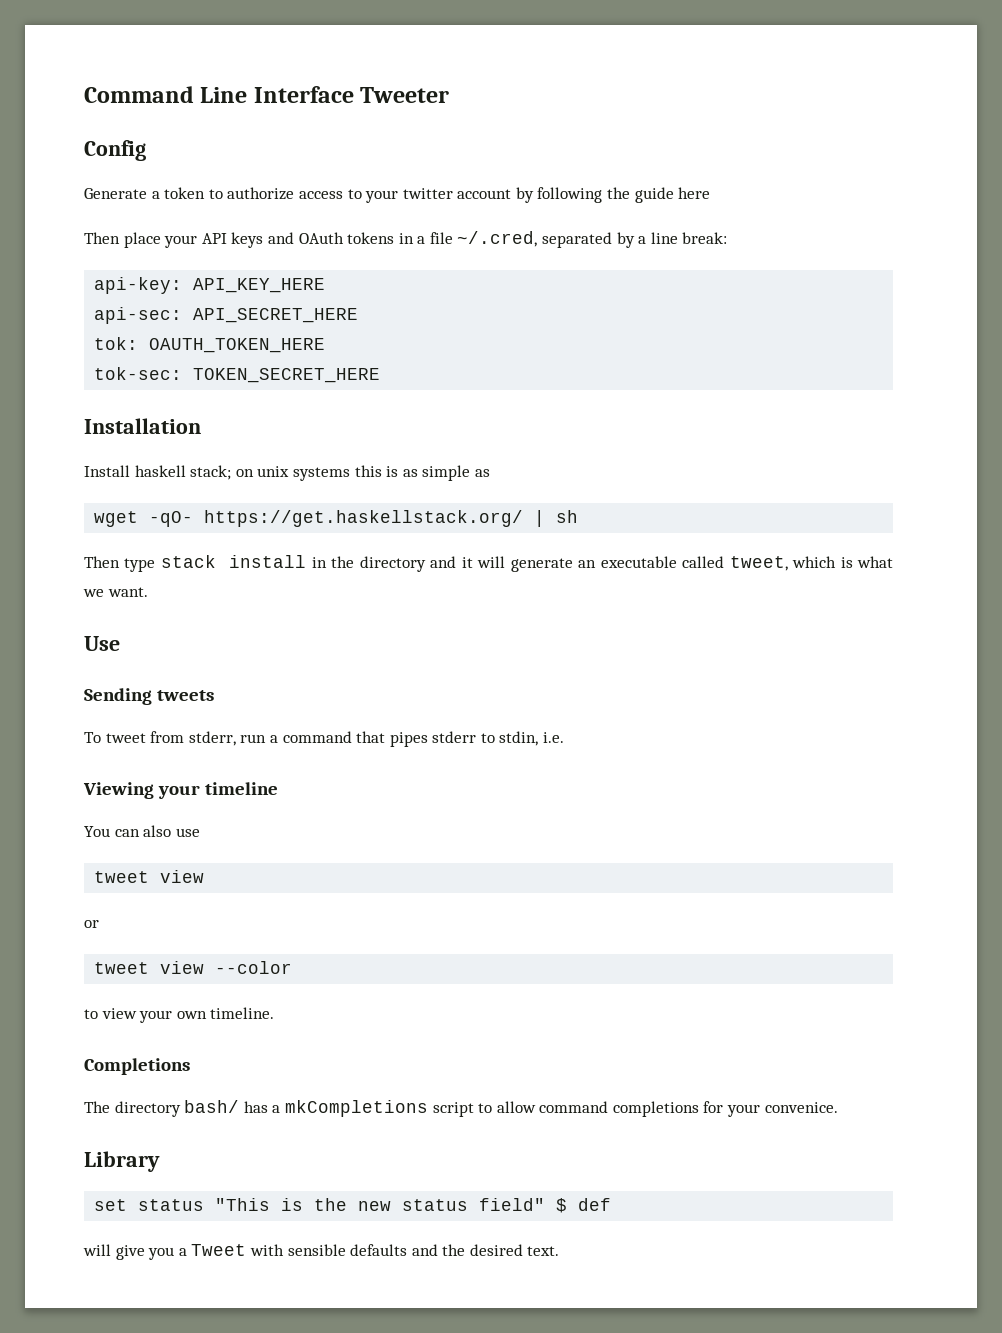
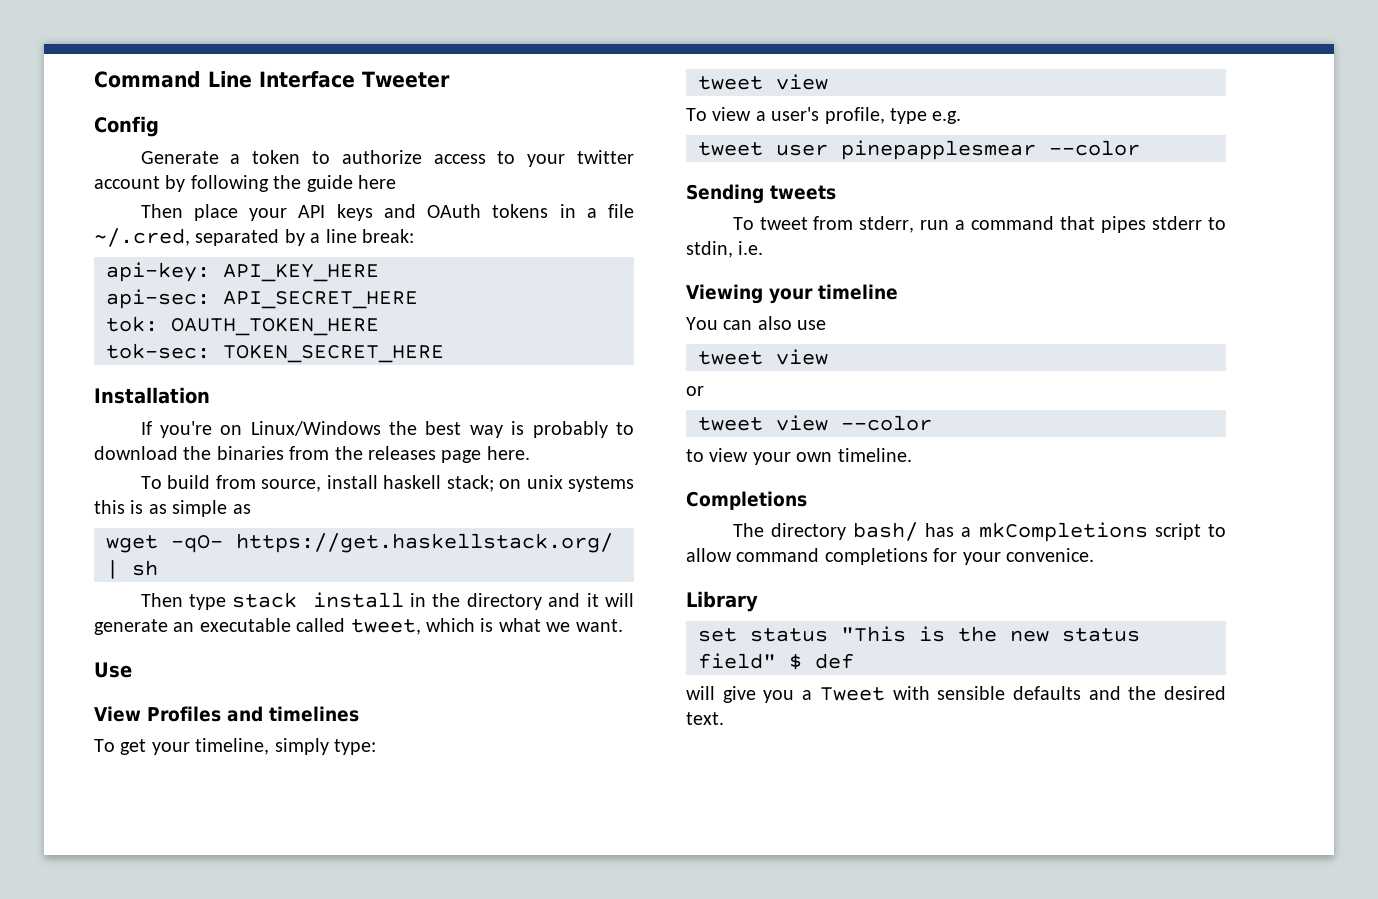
- Install haskell stack; on unix systems this is as simple as
+ If you're on Linux/Windows the best way is probably to download the binaries from the releases page here.
+ To build from source, install haskell stack; on unix systems this is as simple as
+ View Profiles and timelines
+ To get your timeline, simply type:
+ tweet view
+ To view a user's profile, type e.g.
+ tweet user pinepapplesmear --color

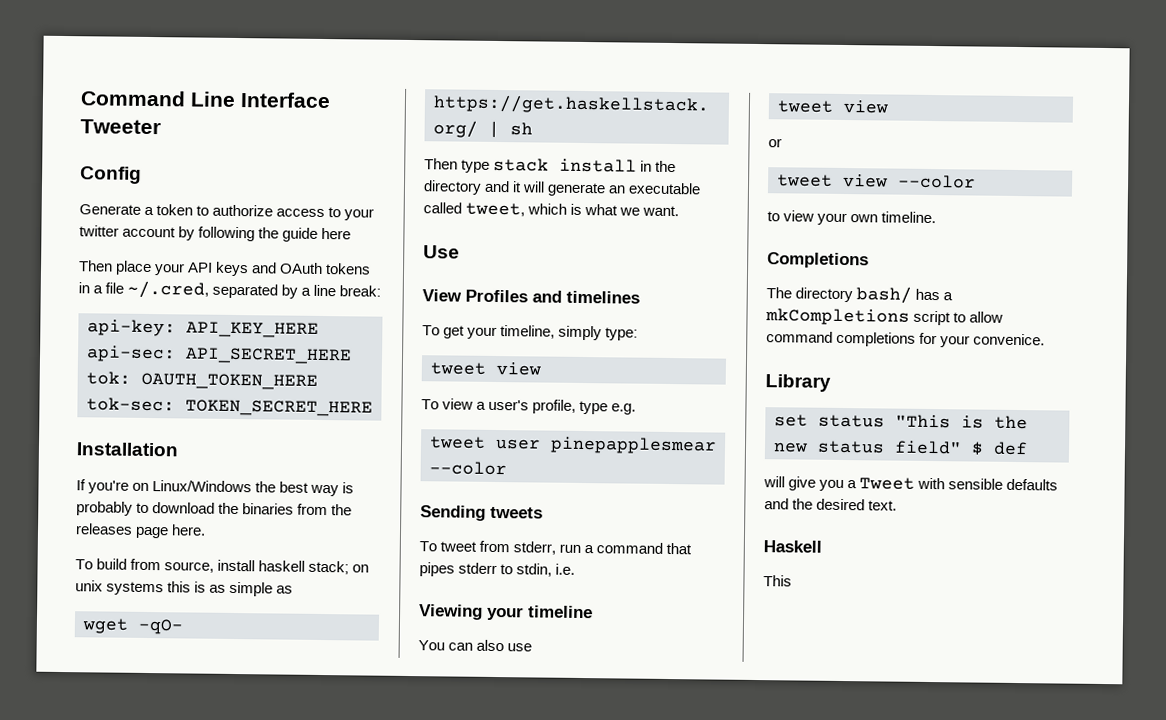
+ Haskell
+ This

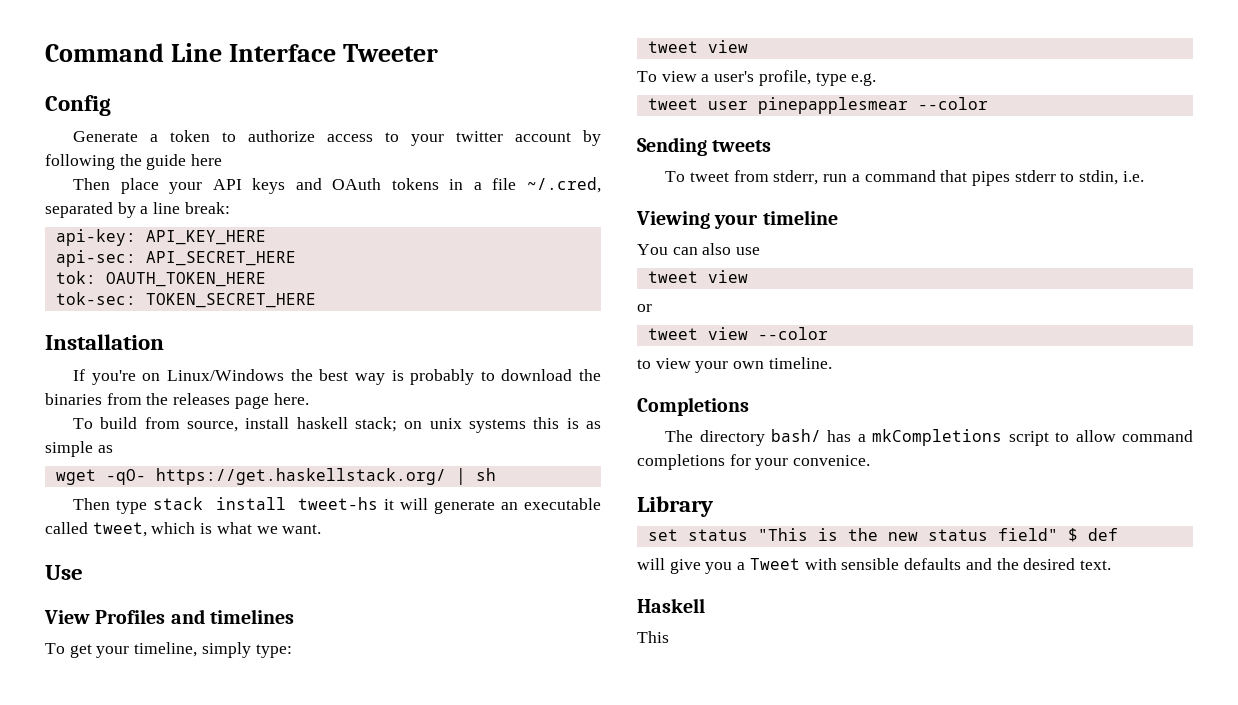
- Then type stack install in the directory and it will generate an executable called tweet, which is what we want.
+ Then type stack install tweet-hs it will generate an executable called tweet, which is what we want.

